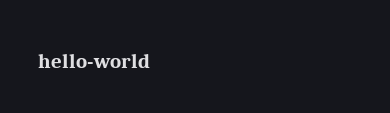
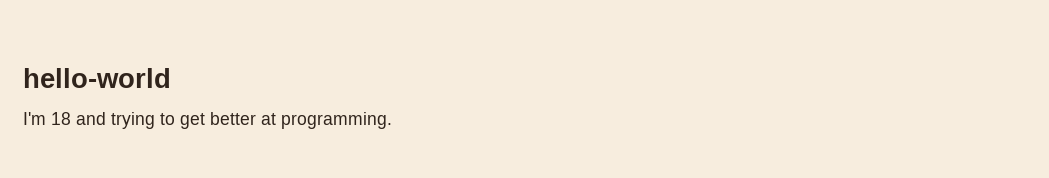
+ I'm 18 and trying to get better at programming.

